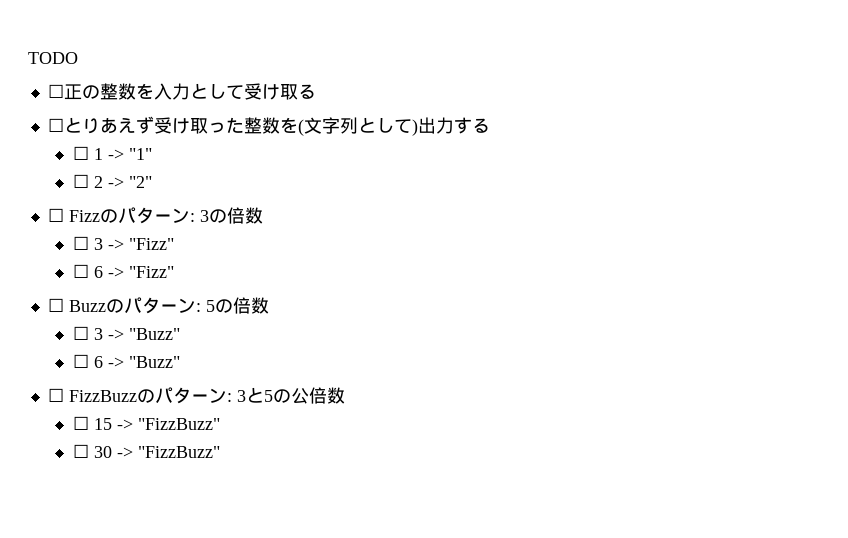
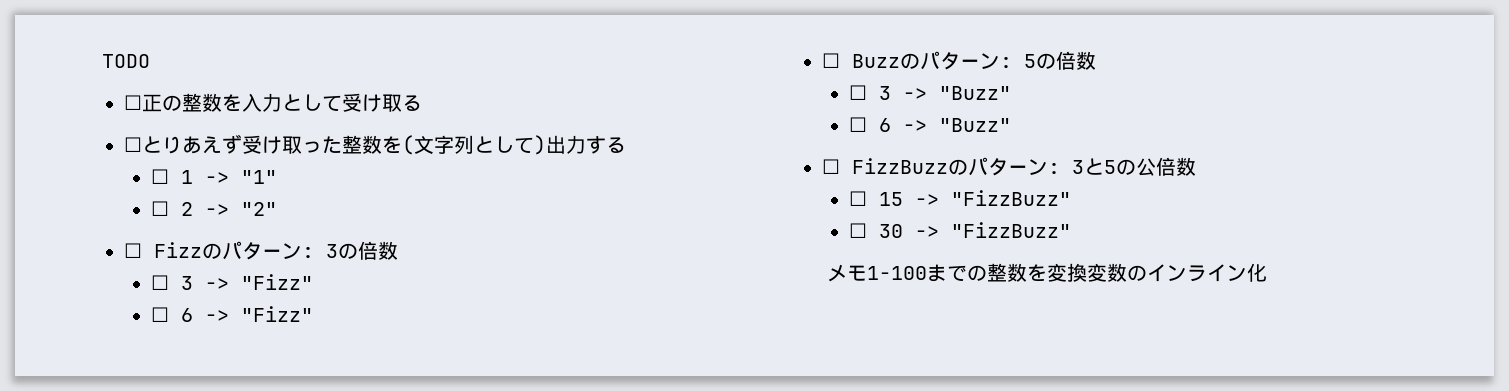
+ メモ1-100までの整数を変換変数のインライン化

